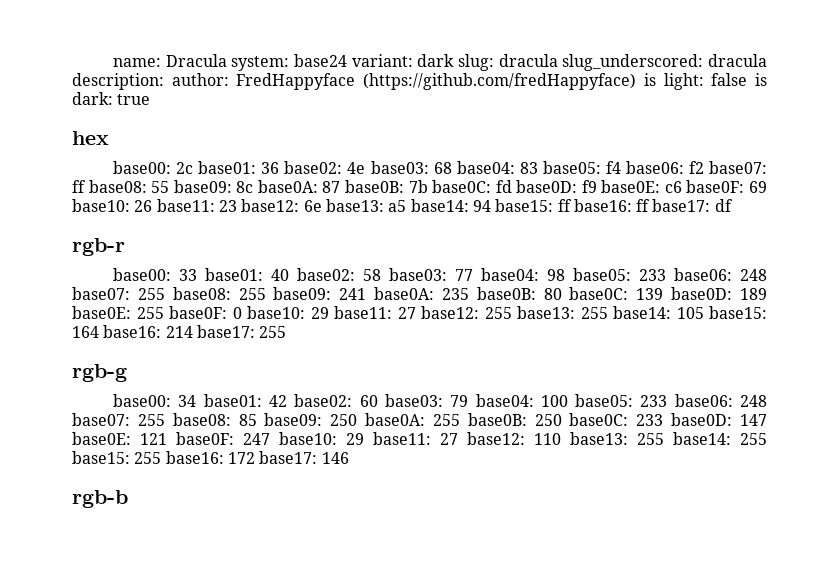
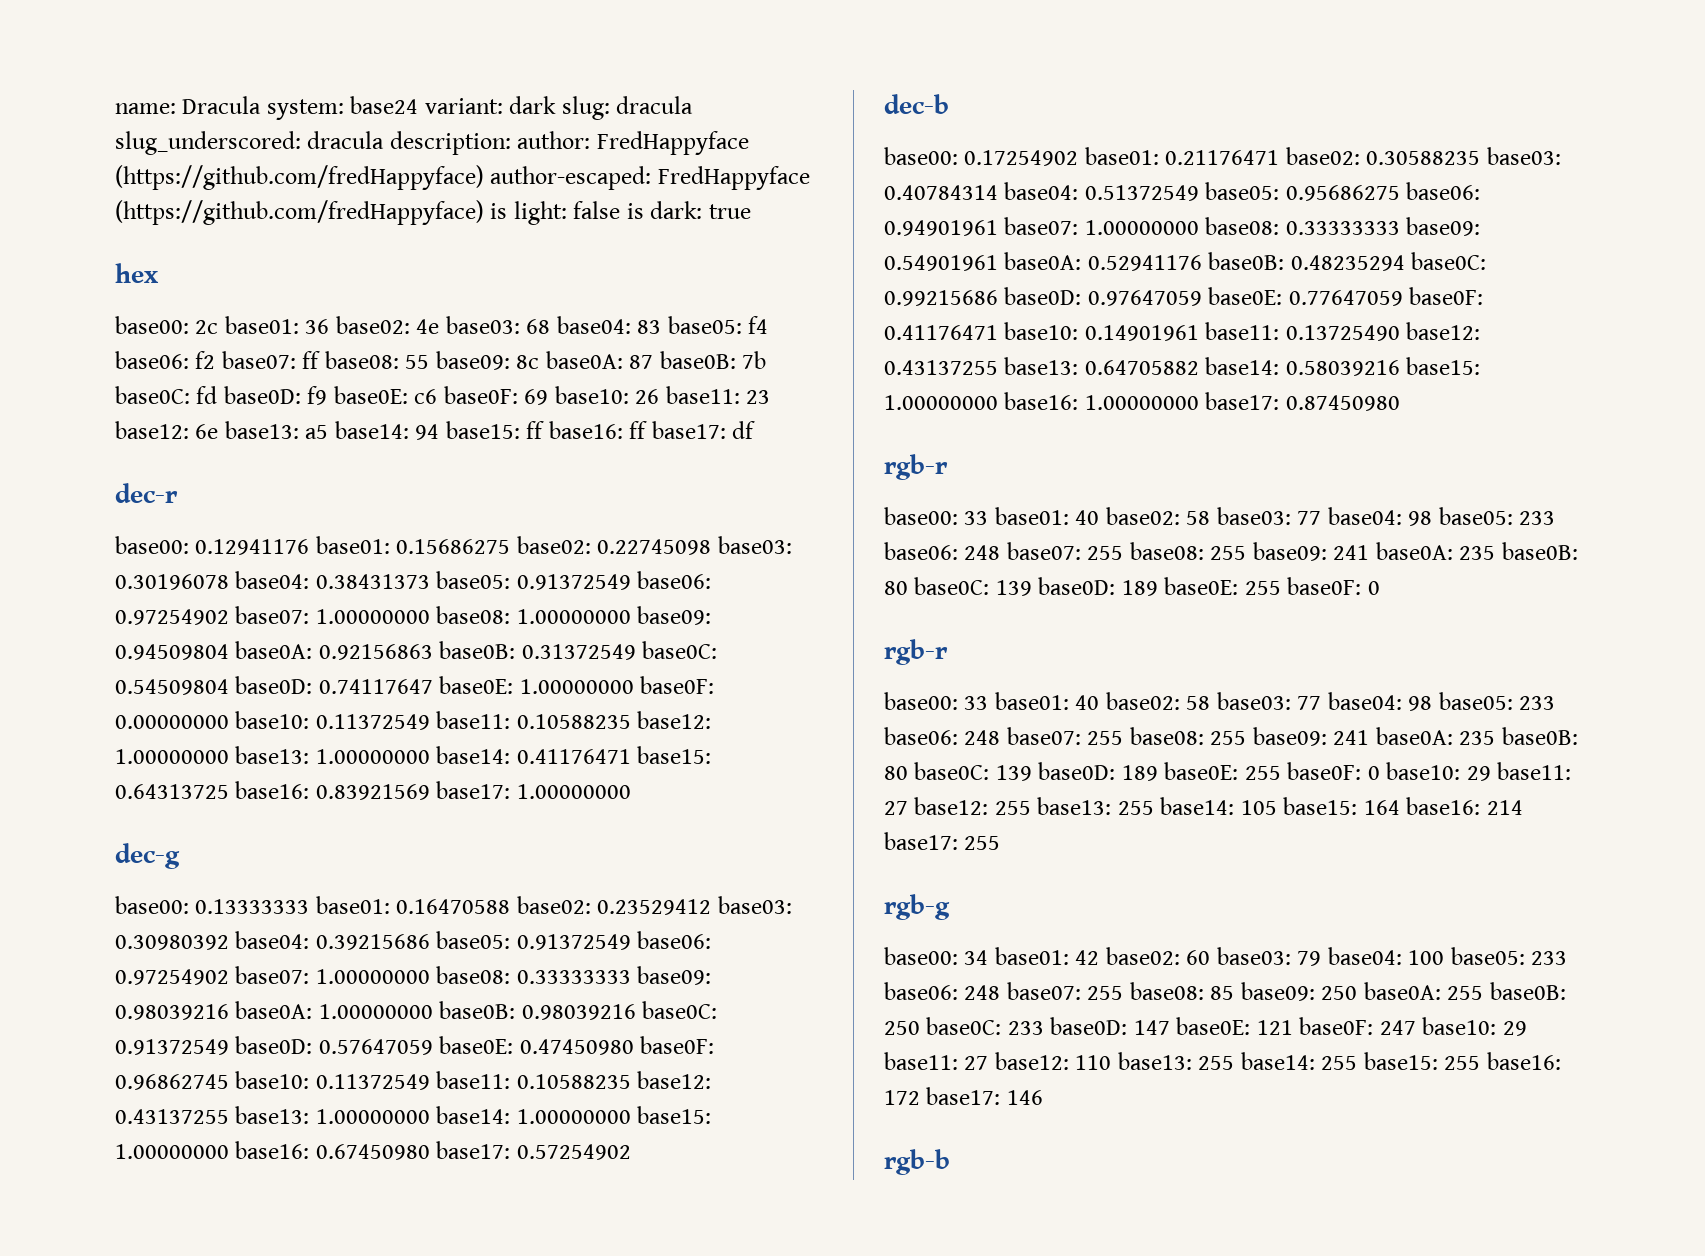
- name: Dracula system: base24 variant: dark slug: dracula slug_underscored: dracula description: author: FredHappyface (https://github.com/fredHappyface) is light: false is dark: true
+ name: Dracula system: base24 variant: dark slug: dracula slug_underscored: dracula description: author: FredHappyface (https://github.com/fredHappyface) author-escaped: FredHappyface (https://github.com/fredHappyface) is light: false is dark: true
+ dec-r
+ base00: 0.12941176 base01: 0.15686275 base02: 0.22745098 base03: 0.30196078 base04: 0.38431373 base05: 0.91372549 base06: 0.97254902 base07: 1.00000000 base08: 1.00000000 base09: 0.94509804 base0A: 0.92156863 base0B: 0.31372549 base0C: 0.54509804 base0D: 0.74117647 base0E: 1.00000000 base0F: 0.00000000 base10: 0.11372549 base11: 0.10588235 base12: 1.00000000 base13: 1.00000000 base14: 0.41176471 base15: 0.64313725 base16: 0.83921569 base17: 1.00000000
+ dec-g
+ base00: 0.13333333 base01: 0.16470588 base02: 0.23529412 base03: 0.30980392 base04: 0.39215686 base05: 0.91372549 base06: 0.97254902 base07: 1.00000000 base08: 0.33333333 base09: 0.98039216 base0A: 1.00000000 base0B: 0.98039216 base0C: 0.91372549 base0D: 0.57647059 base0E: 0.47450980 base0F: 0.96862745 base10: 0.11372549 base11: 0.10588235 base12: 0.43137255 base13: 1.00000000 base14: 1.00000000 base15: 1.00000000 base16: 0.67450980 base17: 0.57254902
+ dec-b
+ base00: 0.17254902 base01: 0.21176471 base02: 0.30588235 base03: 0.40784314 base04: 0.51372549 base05: 0.95686275 base06: 0.94901961 base07: 1.00000000 base08: 0.33333333 base09: 0.54901961 base0A: 0.52941176 base0B: 0.48235294 base0C: 0.99215686 base0D: 0.97647059 base0E: 0.77647059 base0F: 0.41176471 base10: 0.14901961 base11: 0.13725490 base12: 0.43137255 base13: 0.64705882 base14: 0.58039216 base15: 1.00000000 base16: 1.00000000 base17: 0.87450980
+ rgb-r
+ base00: 33 base01: 40 base02: 58 base03: 77 base04: 98 base05: 233 base06: 248 base07: 255 base08: 255 base09: 241 base0A: 235 base0B: 80 base0C: 139 base0D: 189 base0E: 255 base0F: 0

